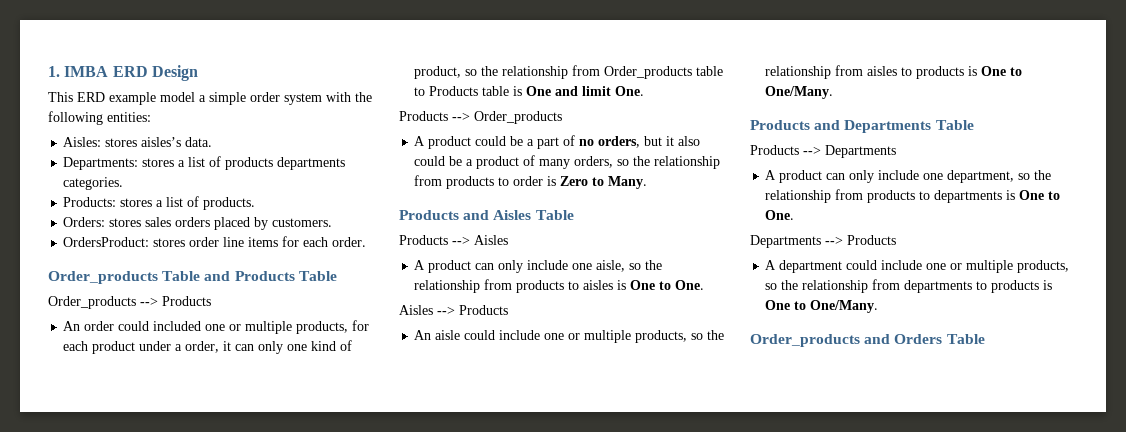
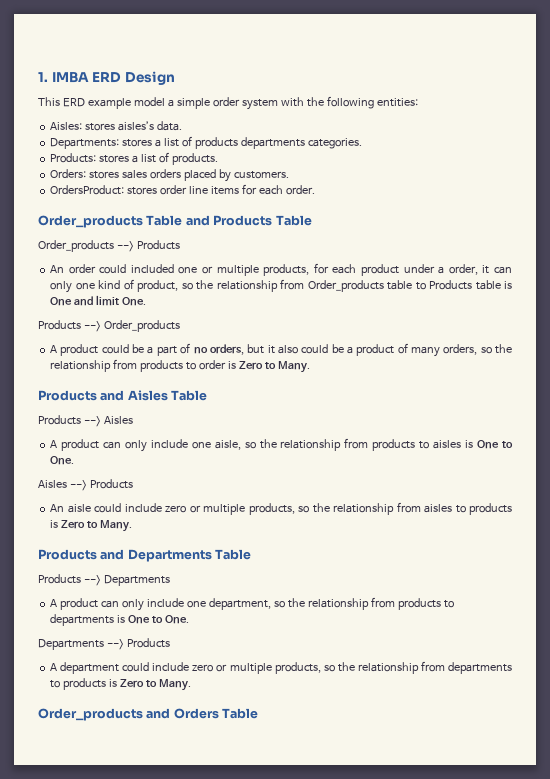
- An aisle could include one or multiple products, so the relationship from aisles to products is One to One/Many.
+ An aisle could include zero or multiple products, so the relationship from aisles to products is Zero to Many.
- A department could include one or multiple products, so the relationship from departments to products is One to One/Many.
+ A department could include zero or multiple products, so the relationship from departments to products is Zero to Many.

